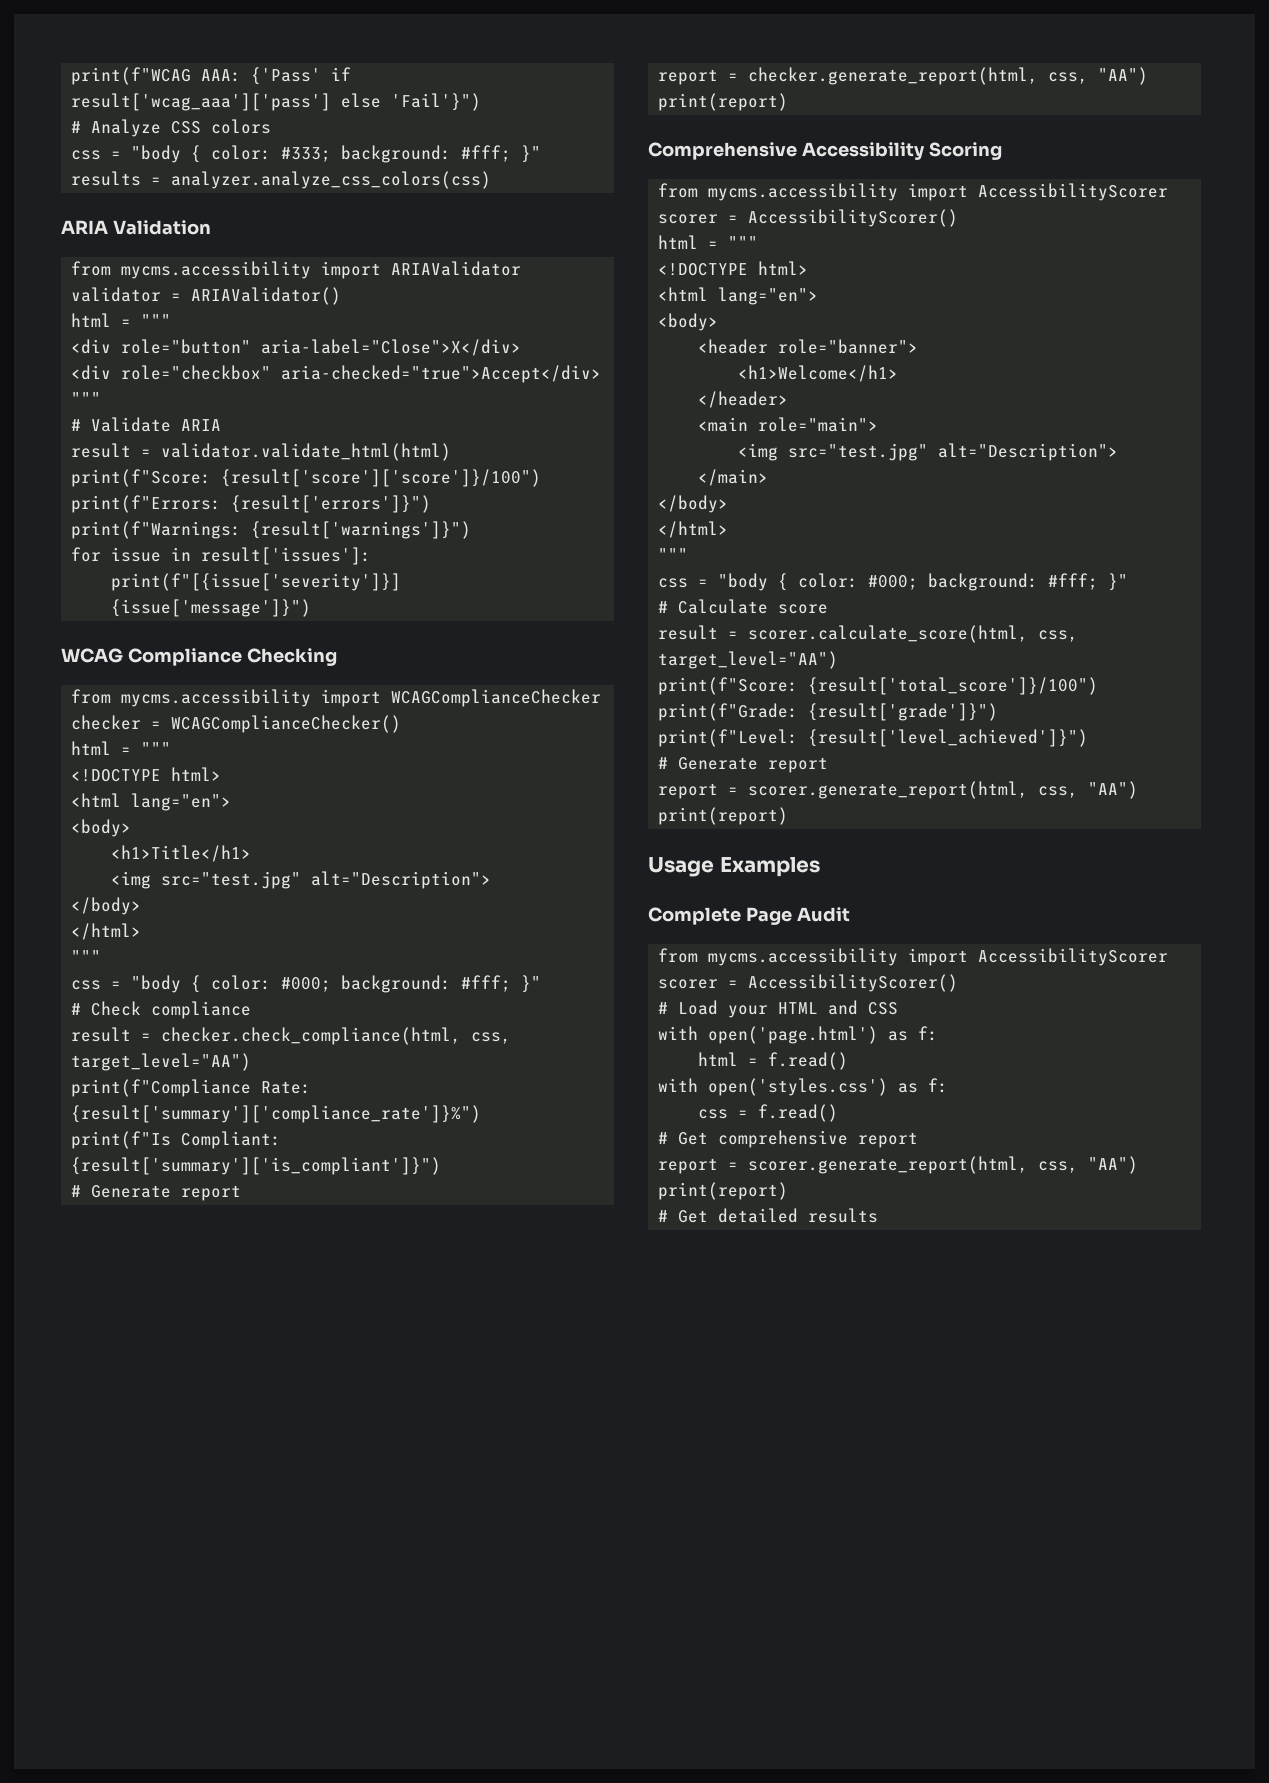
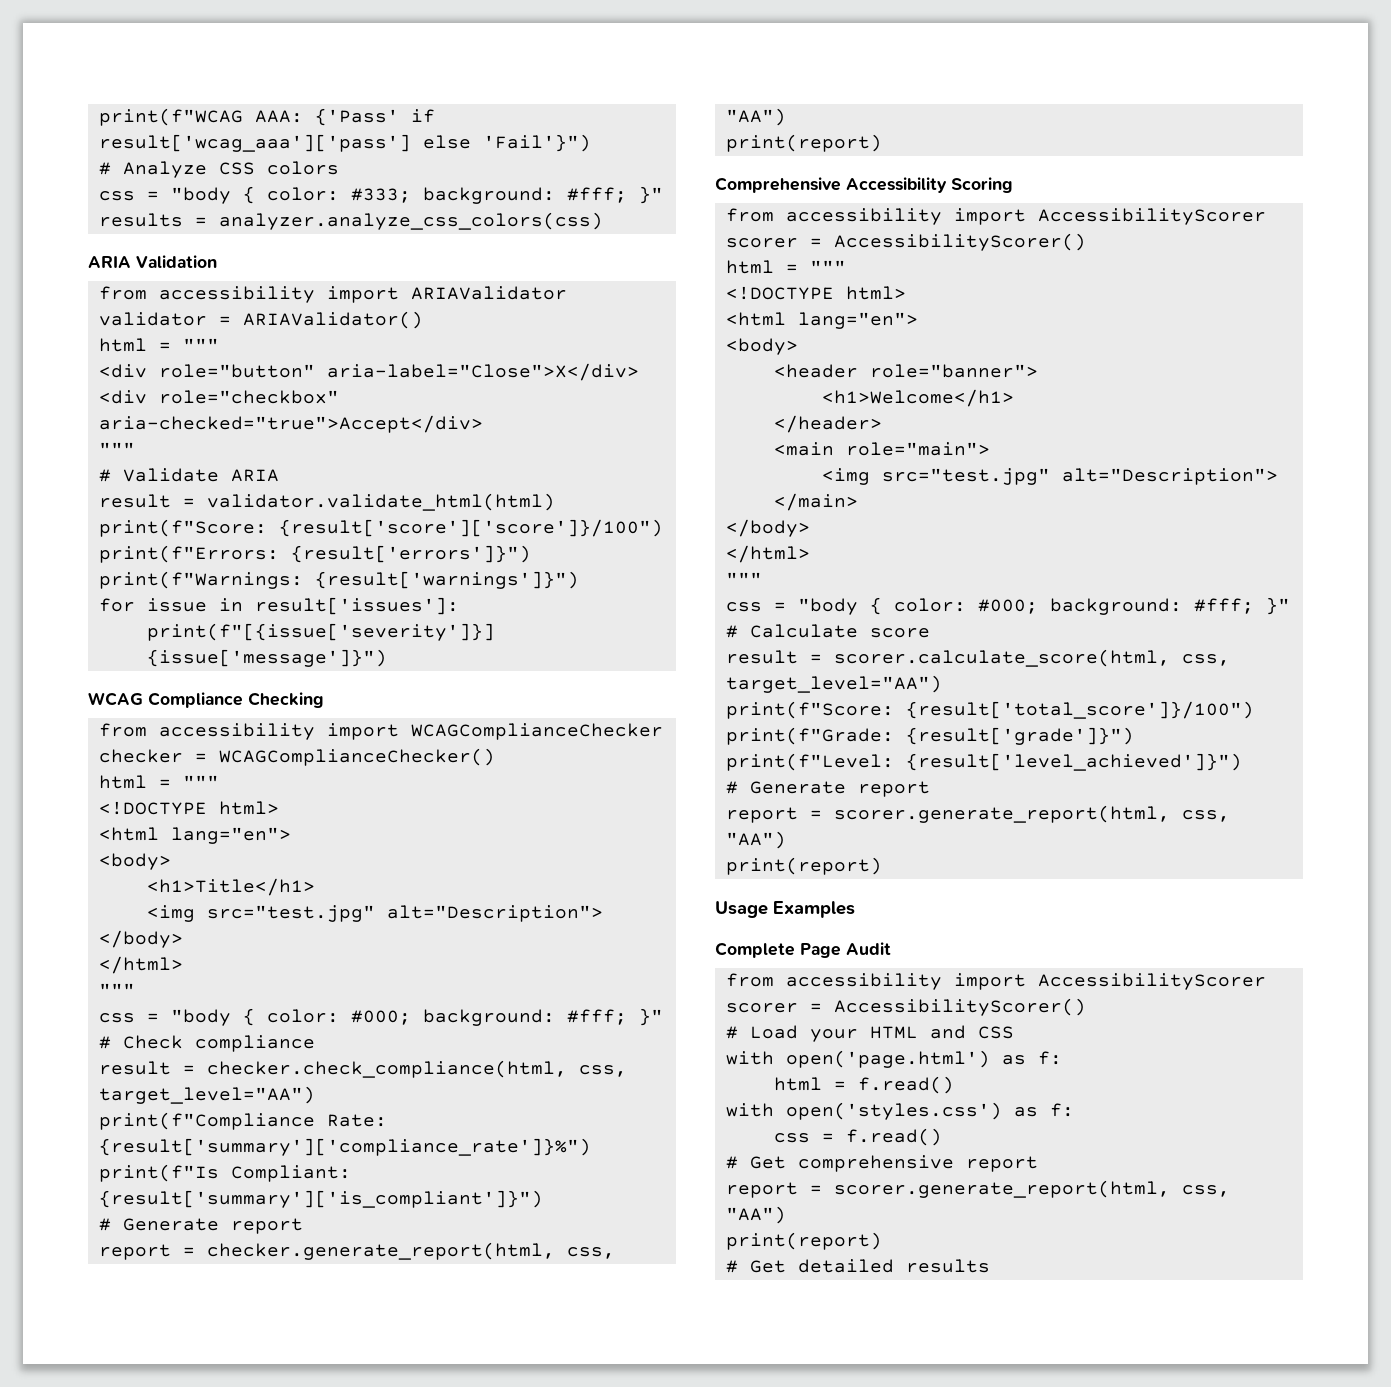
- from mycms.accessibility import ARIAValidator
+ from accessibility import ARIAValidator
- from mycms.accessibility import WCAGComplianceChecker
+ from accessibility import WCAGComplianceChecker
  Comprehensive Accessibility Scoring
- from mycms.accessibility import AccessibilityScorer
+ from accessibility import AccessibilityScorer
  Complete Page Audit
- from mycms.accessibility import AccessibilityScorer
+ from accessibility import AccessibilityScorer

